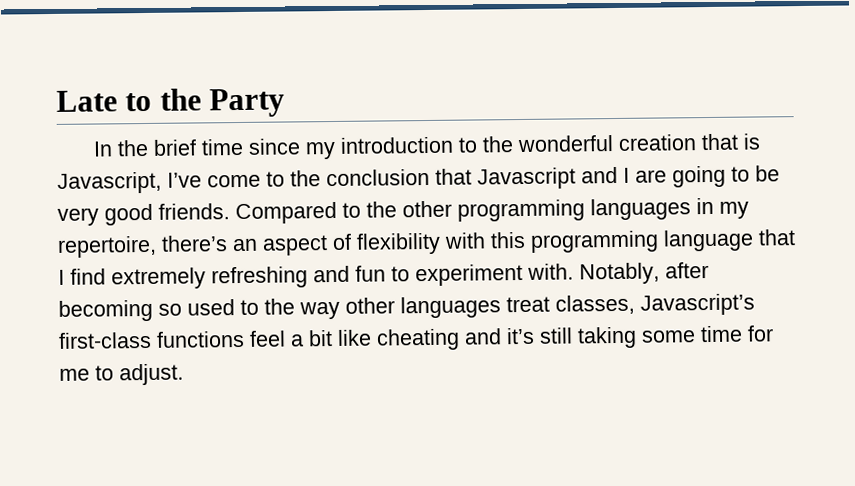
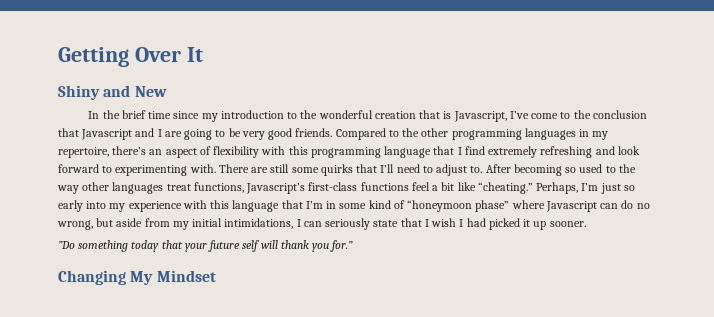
- Late to the Party
+ Getting Over It
+ Shiny and New
- Compared to the other programming languages in my repertoire, there’s an aspect of flexibility with this programming language that I find extremely refreshing and fun to experiment with. Notably, after becoming so used to the way other languages treat classes, Javascript’s first-class functions feel a bit like cheating and it’s still taking some time for me to adjust.
+ Compared to the other programming languages in my repertoire, there’s an aspect of flexibility with this programming language that I find extremely refreshing and look forward to experimenting with. There are still some quirks that I’ll need to adjust to. After becoming so used to the way other languages treat functions, Javascript’s first-class functions feel a bit like “cheating.” Perhaps, I’m just so early into my experience with this language that I’m in some kind of “honeymoon phase” where Javascript can do no wrong, but aside from my initial intimidations, I can seriously state that I wish I had picked it up sooner.
+ ”Do something today that your future self will thank you for.”
+ Changing My Mindset

